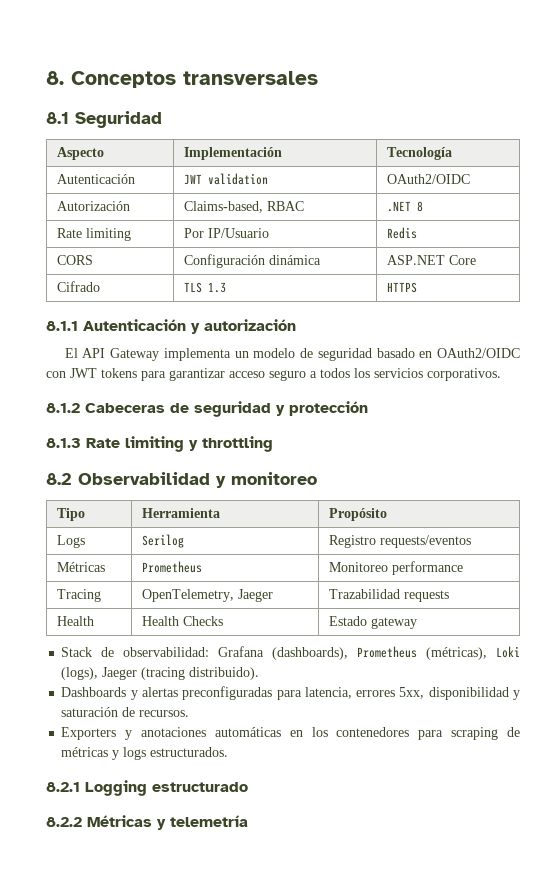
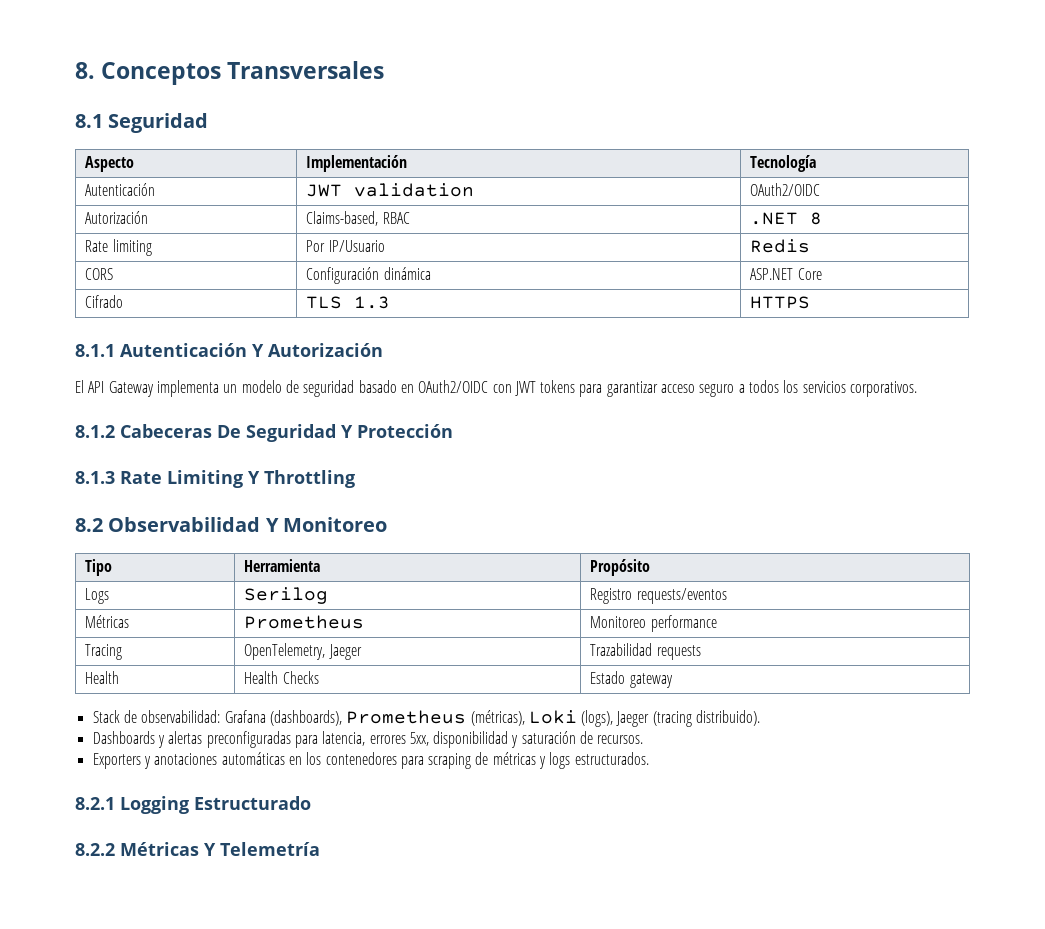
- 8. Conceptos transversales
+ 8. Conceptos Transversales
- 8.1.1 Autenticación y autorización
+ 8.1.1 Autenticación Y Autorización
- 8.1.2 Cabeceras de seguridad y protección
+ 8.1.2 Cabeceras De Seguridad Y Protección
- 8.1.3 Rate limiting y throttling
+ 8.1.3 Rate Limiting Y Throttling
- 8.2 Observabilidad y monitoreo
+ 8.2 Observabilidad Y Monitoreo
- 8.2.1 Logging estructurado
+ 8.2.1 Logging Estructurado
- 8.2.2 Métricas y telemetría
+ 8.2.2 Métricas Y Telemetría

